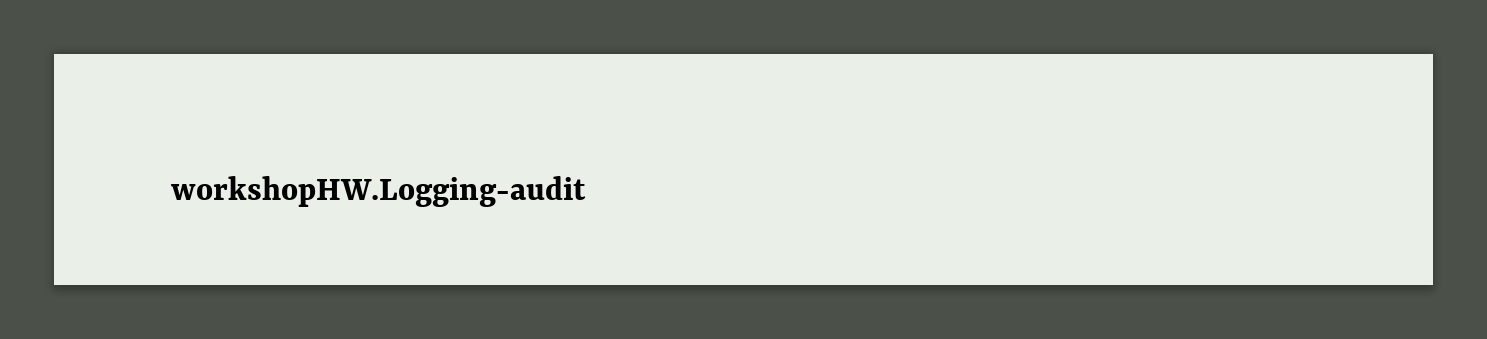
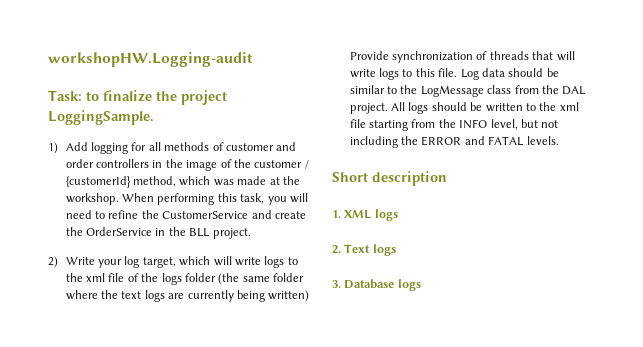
+ Task: to finalize the project LoggingSample.
+ 1) Add logging for all methods of customer and order controllers in the image of the customer / {customerId} method, which was made at the workshop. When performing this task, you will need to refine the CustomerService and create the OrderService in the BLL project.
+ 2) Write your log target, which will write logs to the xml file of the logs folder (the same folder where the text logs are currently being written) Provide synchronization of threads that will write logs to this file. Log data should be similar to the LogMessage class from the DAL project. All logs should be written to the xml file starting from the INFO level, but not including the ERROR and FATAL levels.
+ Short description
+ 1. XML logs
+ 2. Text logs
+ 3. Database logs

